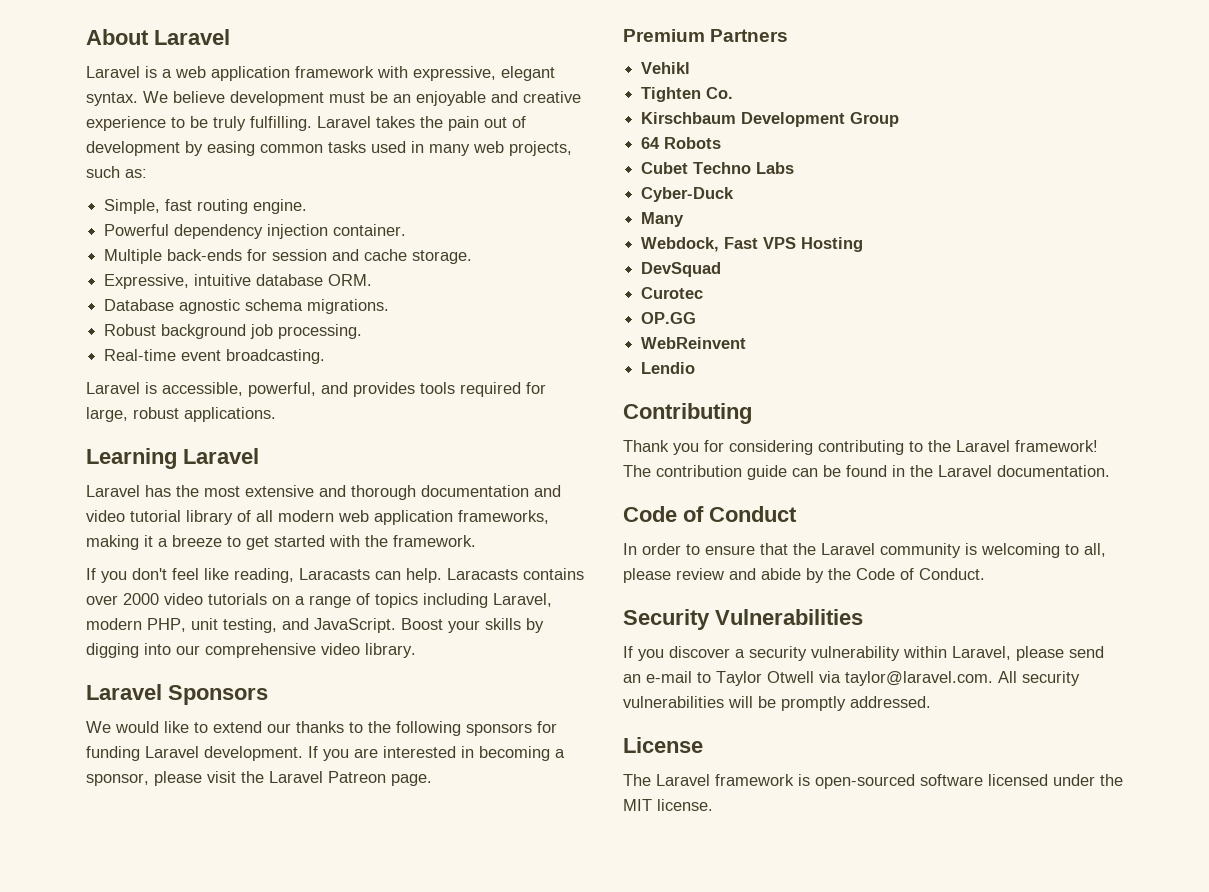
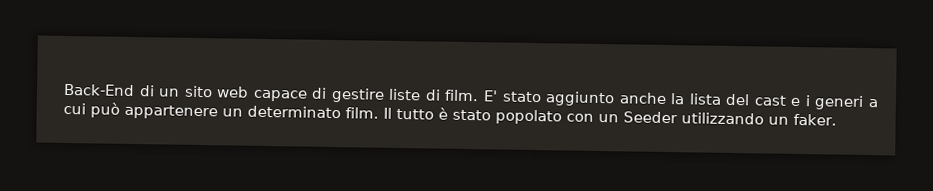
- About Laravel
- Laravel is a web application framework with expressive, elegant syntax. We believe development must be an enjoyable and creative experience to be truly fulfilling. Laravel takes the pain out of development by easing common tasks used in many web projects, such as:
- Simple, fast routing engine.
- Powerful dependency injection container.
- Multiple back-ends for session and cache storage.
- Expressive, intuitive database ORM.
- Database agnostic schema migrations.
- Robust background job processing.
- Real-time event broadcasting.
- Laravel is accessible, powerful, and provides tools required for large, robust applications.
- Learning Laravel
- Laravel has the most extensive and thorough documentation and video tutorial library of all modern web application frameworks, making it a breeze to get started with the framework.
- If you don't feel like reading, Laracasts can help. Laracasts contains over 2000 video tutorials on a range of topics including Laravel, modern PHP, unit testing, and JavaScript. Boost your skills by digging into our comprehensive video library.
- Laravel Sponsors
- We would like to extend our thanks to the following sponsors for funding Laravel development. If you are interested in becoming a sponsor, please visit the Laravel Patreon page.
- Premium Partners
- Vehikl
- Tighten Co.
- Kirschbaum Development Group
- 64 Robots
- Cubet Techno Labs
- Cyber-Duck
- Many
- Webdock, Fast VPS Hosting
- DevSquad
- Curotec
- OP.GG
- WebReinvent
- Lendio
- Contributing
- Thank you for considering contributing to the Laravel framework! The contribution guide can be found in the Laravel documentation.
- Code of Conduct
- In order to ensure that the Laravel community is welcoming to all, please review and abide by the Code of Conduct.
- Security Vulnerabilities
- If you discover a security vulnerability within Laravel, please send an e-mail to Taylor Otwell via taylor@laravel.com. All security vulnerabilities will be promptly addressed.
- License
- The Laravel framework is open-sourced software licensed under the MIT license.
+ Back-End di un sito web capace di gestire liste di film. E' stato aggiunto anche la lista del cast e i generi a cui può appartenere un determinato film. Il tutto è stato popolato con un Seeder utilizzando un faker.

